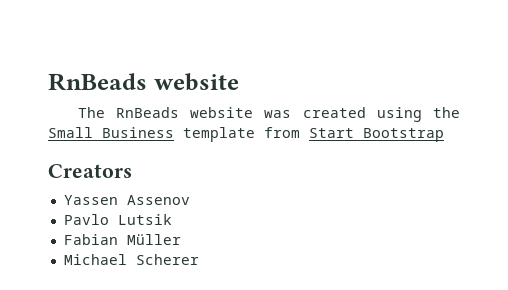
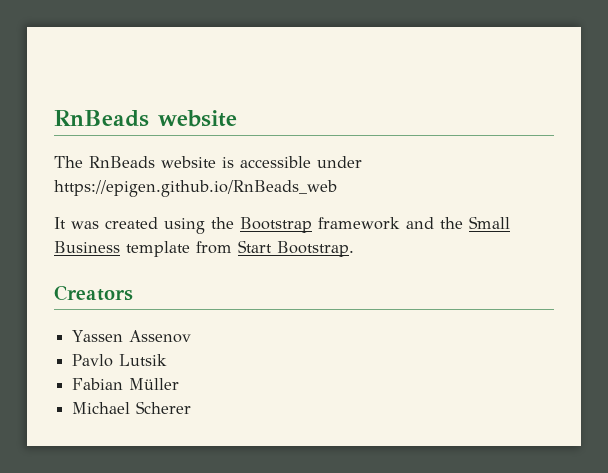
- The RnBeads website was created using the Small Business template from Start Bootstrap
+ The RnBeads website is accessible under https://epigen.github.io/RnBeads_web
+ It was created using the Bootstrap framework and the Small Business template from Start Bootstrap.

